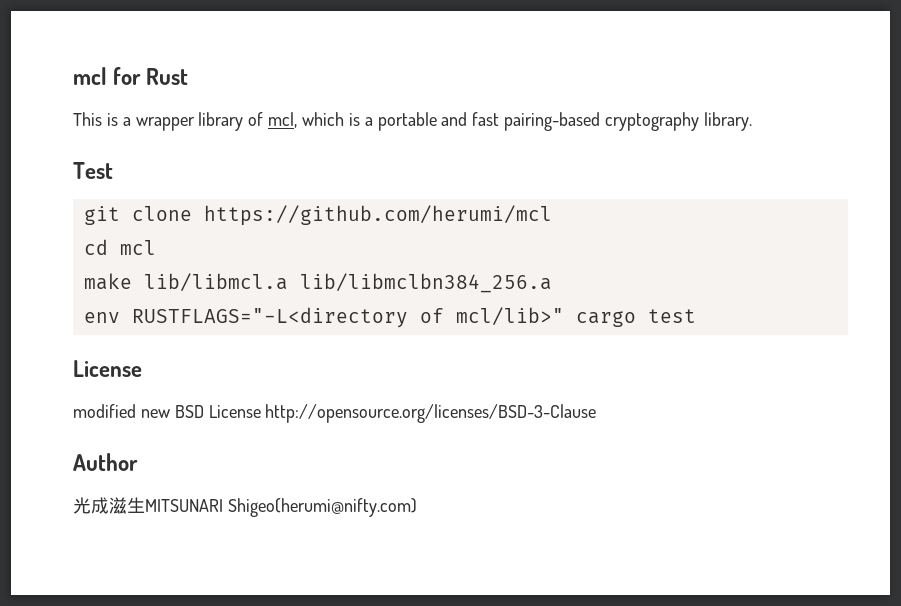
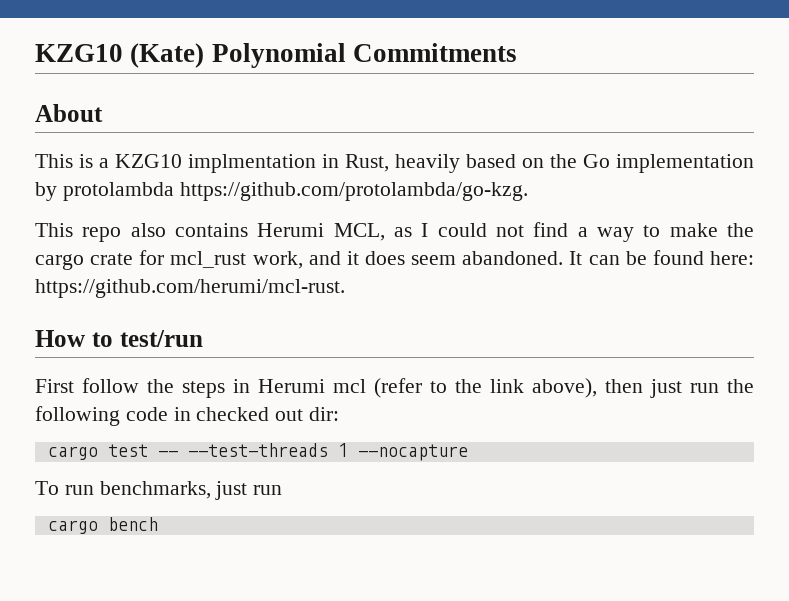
- mcl for Rust
- This is a wrapper library of mcl, which is a portable and fast pairing-based cryptography library.
- Test
- git clone https://github.com/herumi/mcl
- cd mcl
- make lib/libmcl.a lib/libmclbn384_256.a
- env RUSTFLAGS="-L<directory of mcl/lib>" cargo test
- License
- modified new BSD License http://opensource.org/licenses/BSD-3-Clause
- Author
- 光成滋生MITSUNARI Shigeo(herumi@nifty.com)
+ KZG10 (Kate) Polynomial Commitments
+ About
+ This is a KZG10 implmentation in Rust, heavily based on the Go implementation by protolambda https://github.com/protolambda/go-kzg.
+ This repo also contains Herumi MCL, as I could not find a way to make the cargo crate for mcl_rust work, and it does seem abandoned. It can be found here: https://github.com/herumi/mcl-rust.
+ How to test/run
+ First follow the steps in Herumi mcl (refer to the link above), then just run the following code in checked out dir:
+ cargo test -- --test-threads 1 --nocapture
+ To run benchmarks, just run
+ cargo bench

